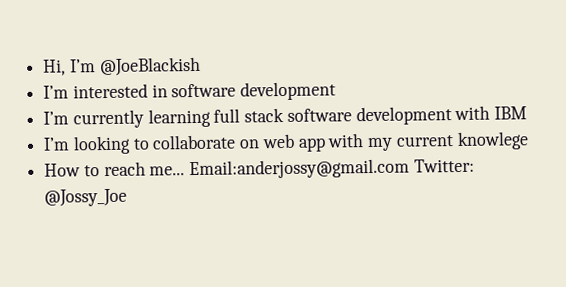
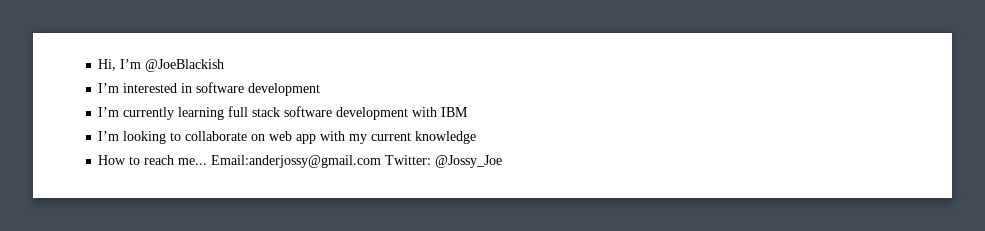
- I’m looking to collaborate on web app with my current knowlege
+ I’m looking to collaborate on web app with my current knowledge

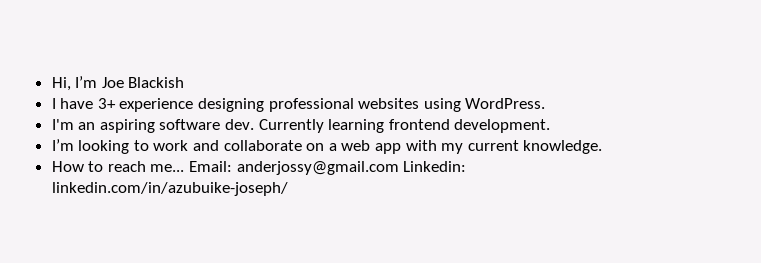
- Hi, I’m @JoeBlackish
- I’m interested in software development
- I’m currently learning full stack software development with IBM
+ Hi, I’m Joe Blackish
+ I have 3+ experience designing professional websites using WordPress.
+ I'm an aspiring software dev. Currently learning frontend development.
- I’m looking to collaborate on web app with my current knowledge
+ I’m looking to work and collaborate on a web app with my current knowledge.
- Email:anderjossy@gmail.com Twitter: @Jossy_Joe
+ Email: anderjossy@gmail.com Linkedin: linkedin.com/in/azubuike-joseph/

